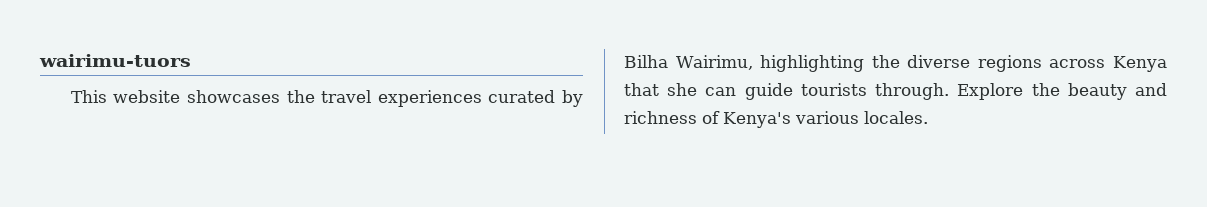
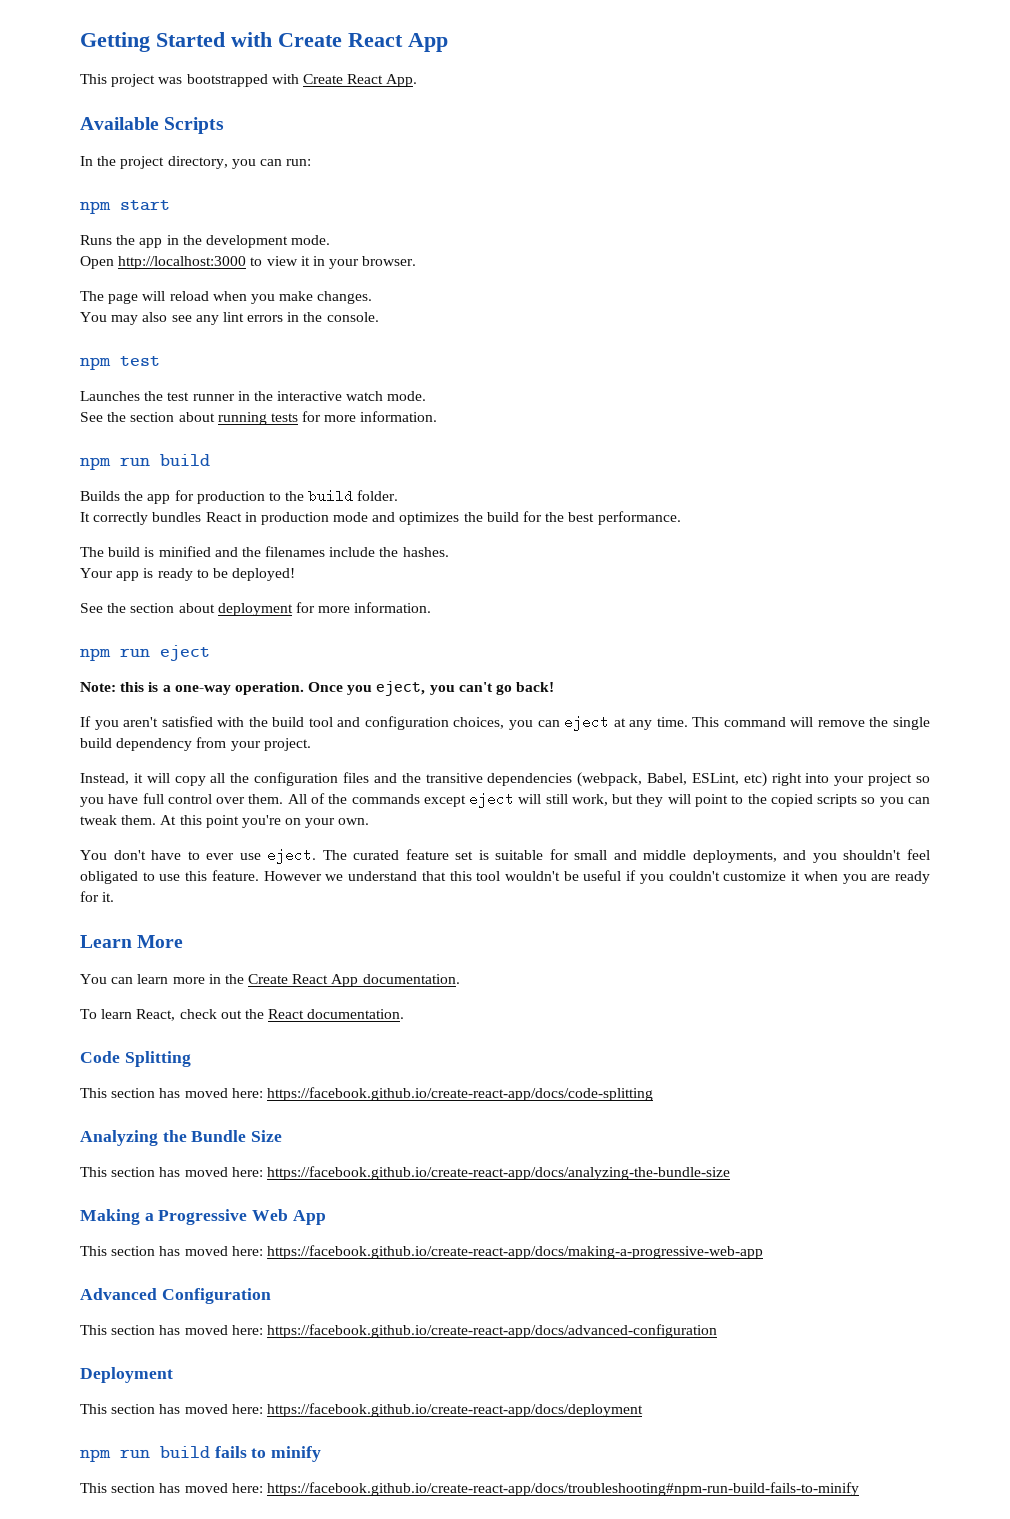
- wairimu-tuors
- This website showcases the travel experiences curated by Bilha Wairimu, highlighting the diverse regions across Kenya that she can guide tourists through. Explore the beauty and richness of Kenya's various locales.
+ Getting Started with Create React App
+ This project was bootstrapped with Create React App.
+ Available Scripts
+ In the project directory, you can run:
+ npm start
+ Runs the app in the development mode.
+ Open http://localhost:3000 to view it in your browser.
+ The page will reload when you make changes.
+ You may also see any lint errors in the console.
+ npm test
+ Launches the test runner in the interactive watch mode.
+ See the section about running tests for more information.
+ npm run build
+ Builds the app for production to the build folder.
+ It correctly bundles React in production mode and optimizes the build for the best performance.
+ The build is minified and the filenames include the hashes.
+ Your app is ready to be deployed!
+ See the section about deployment for more information.
+ npm run eject
+ Note: this is a one-way operation. Once you eject, you can't go back!
+ If you aren't satisfied with the build tool and configuration choices, you can eject at any time. This command will remove the single build dependency from your project.
+ Instead, it will copy all the configuration files and the transitive dependencies (webpack, Babel, ESLint, etc) right into your project so you have full control over them. All of the commands except eject will still work, but they will point to the copied scripts so you can tweak them. At this point you're on your own.
+ You don't have to ever use eject. The curated feature set is suitable for small and middle deployments, and you shouldn't feel obligated to use this feature. However we understand that this tool wouldn't be useful if you couldn't customize it when you are ready for it.
+ Learn More
+ You can learn more in the Create React App documentation.
+ To learn React, check out the React documentation.
+ Code Splitting
+ This section has moved here: https://facebook.github.io/create-react-app/docs/code-splitting
+ Analyzing the Bundle Size
+ This section has moved here: https://facebook.github.io/create-react-app/docs/analyzing-the-bundle-size
+ Making a Progressive Web App
+ This section has moved here: https://facebook.github.io/create-react-app/docs/making-a-progressive-web-app
+ Advanced Configuration
+ This section has moved here: https://facebook.github.io/create-react-app/docs/advanced-configuration
+ Deployment
+ This section has moved here: https://facebook.github.io/create-react-app/docs/deployment
+ npm run build fails to minify
+ This section has moved here: https://facebook.github.io/create-react-app/docs/troubleshooting#npm-run-build-fails-to-minify

